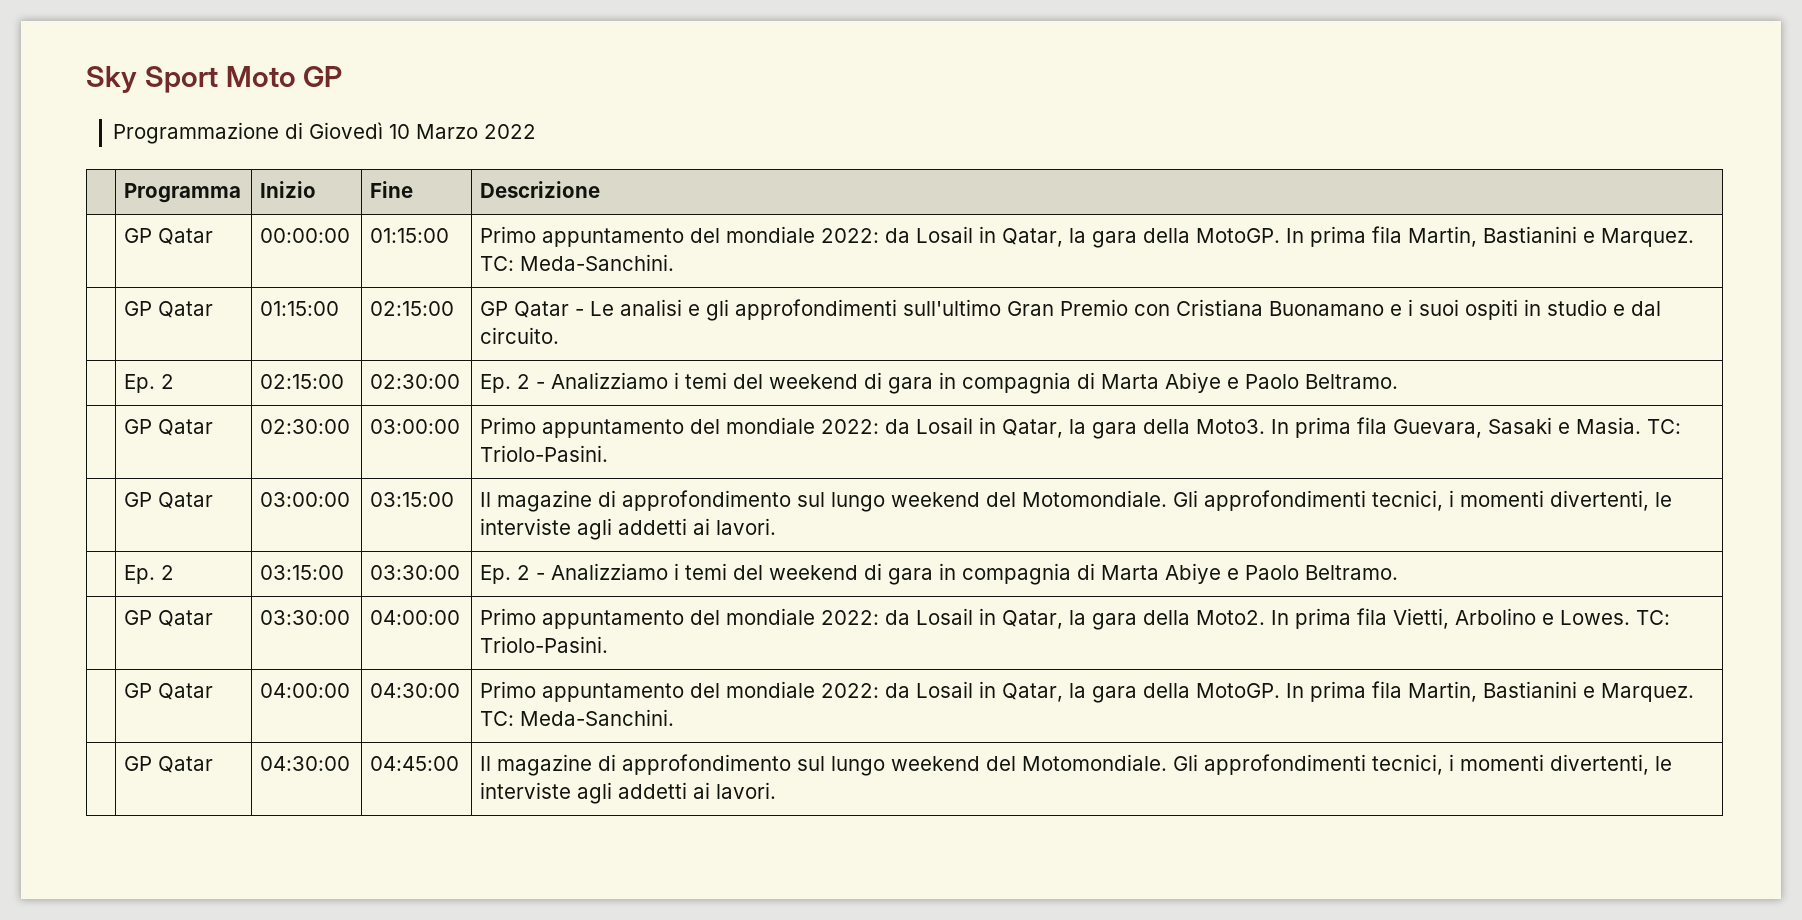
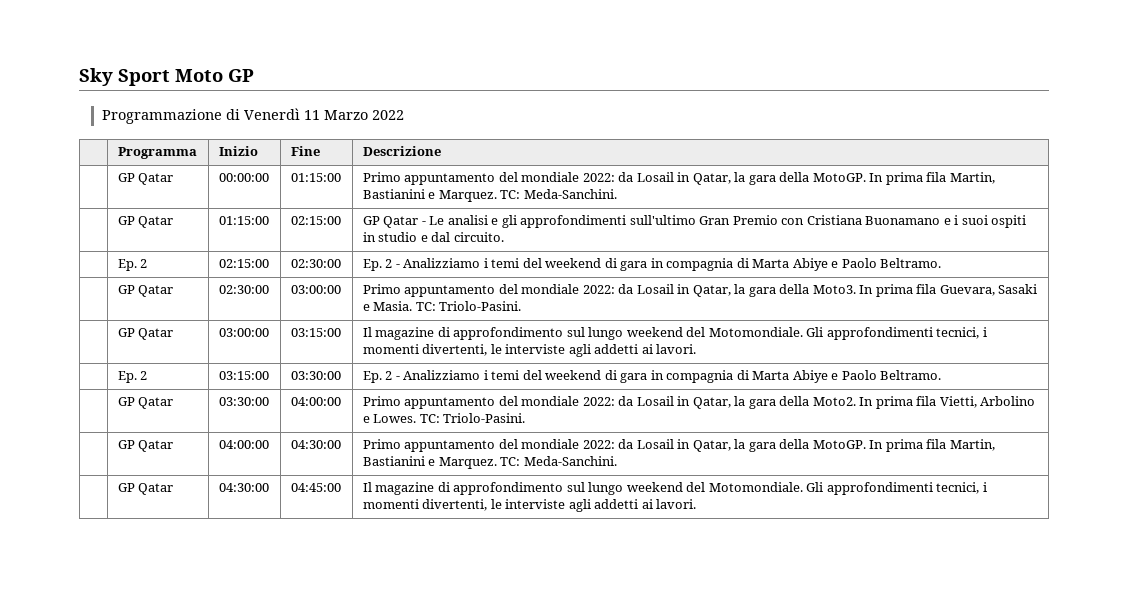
- Programmazione di Giovedì 10 Marzo 2022
+ Programmazione di Venerdì 11 Marzo 2022

